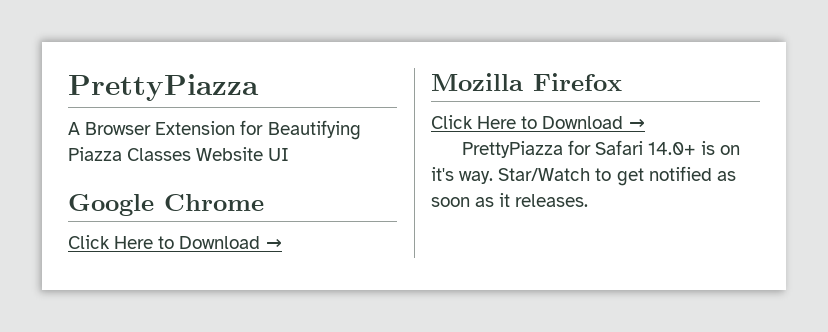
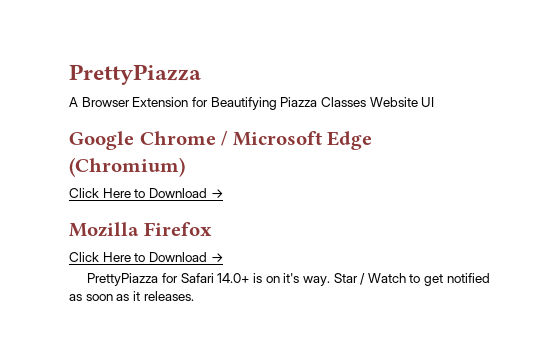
- Google Chrome
+ Google Chrome / Microsoft Edge (Chromium)
- Star/Watch to get notified as soon as it releases.
+ Star / Watch to get notified as soon as it releases.

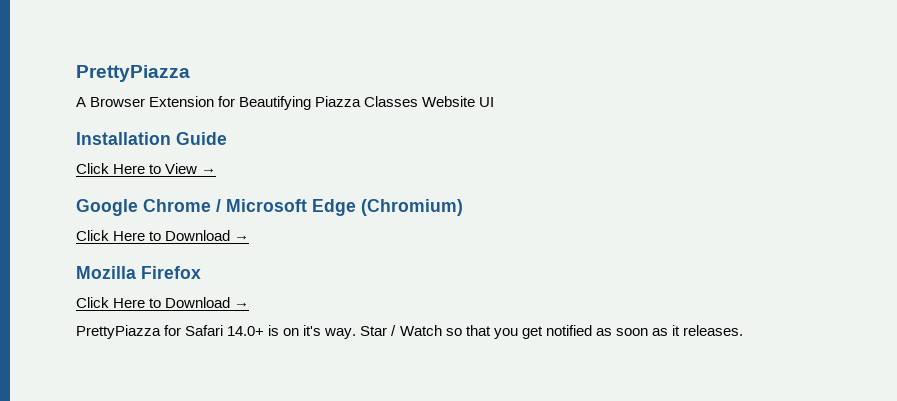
+ Installation Guide
+ Click Here to View →
- Star / Watch to get notified as soon as it releases.
+ Star / Watch so that you get notified as soon as it releases.

